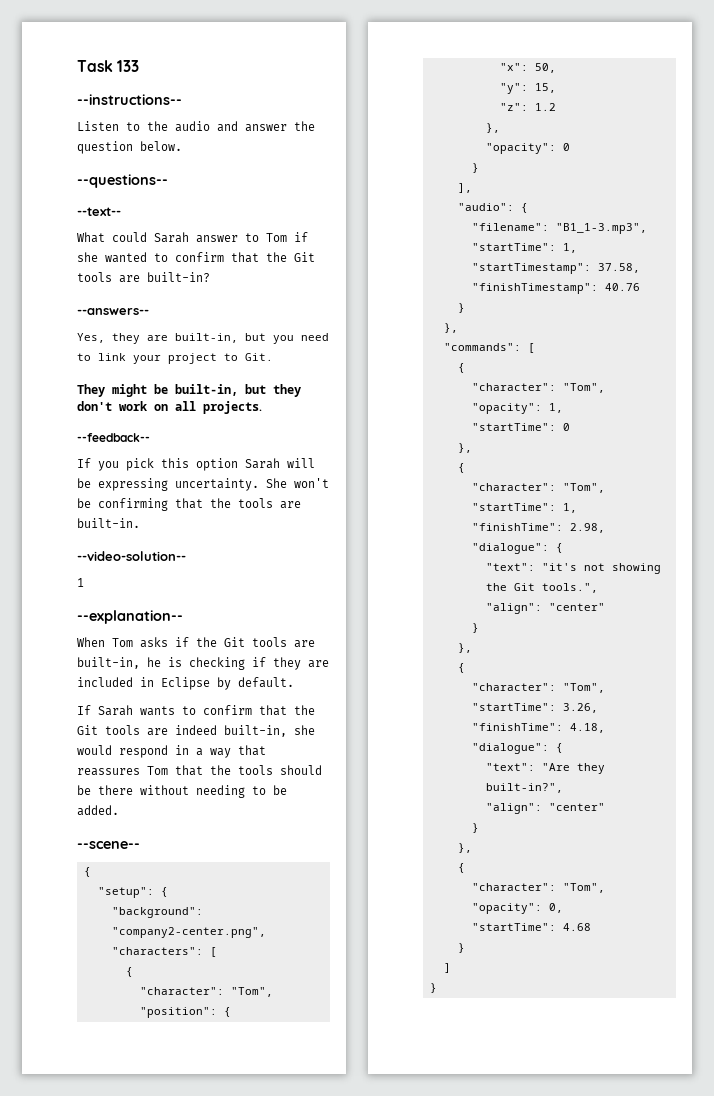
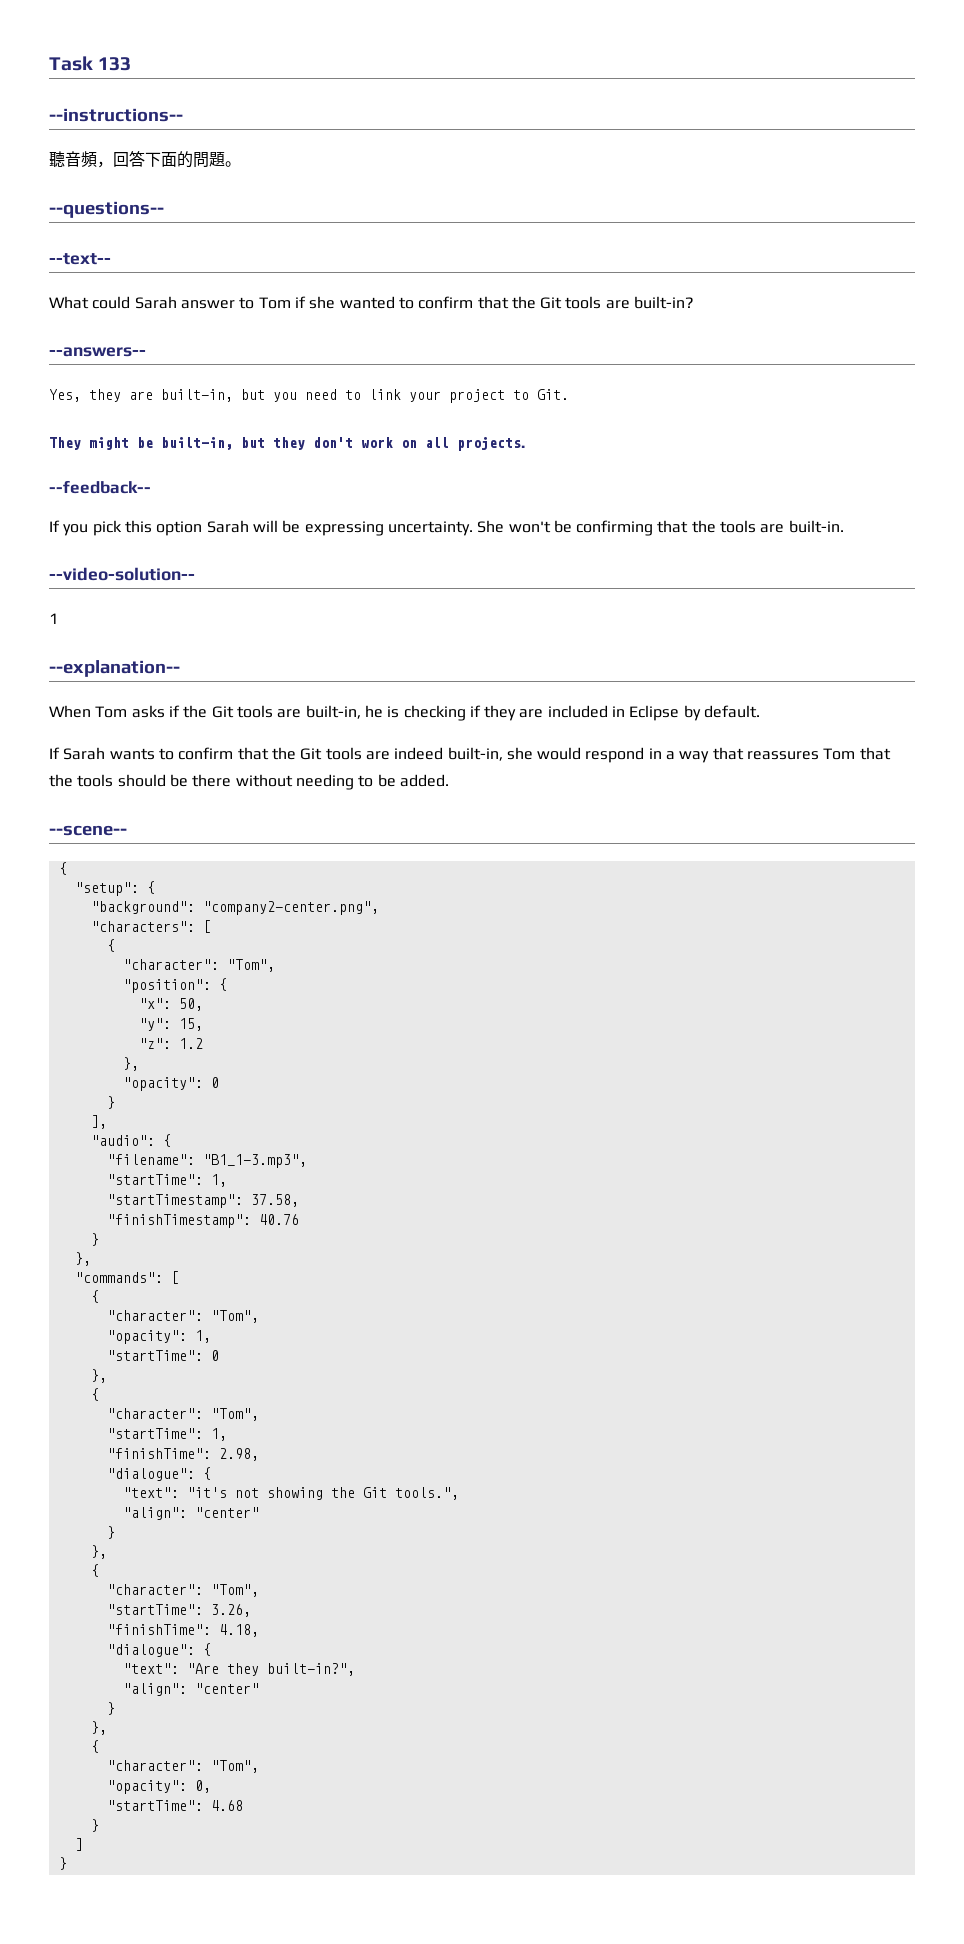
- Listen to the audio and answer the question below.
+ 聽音頻，回答下面的問題。

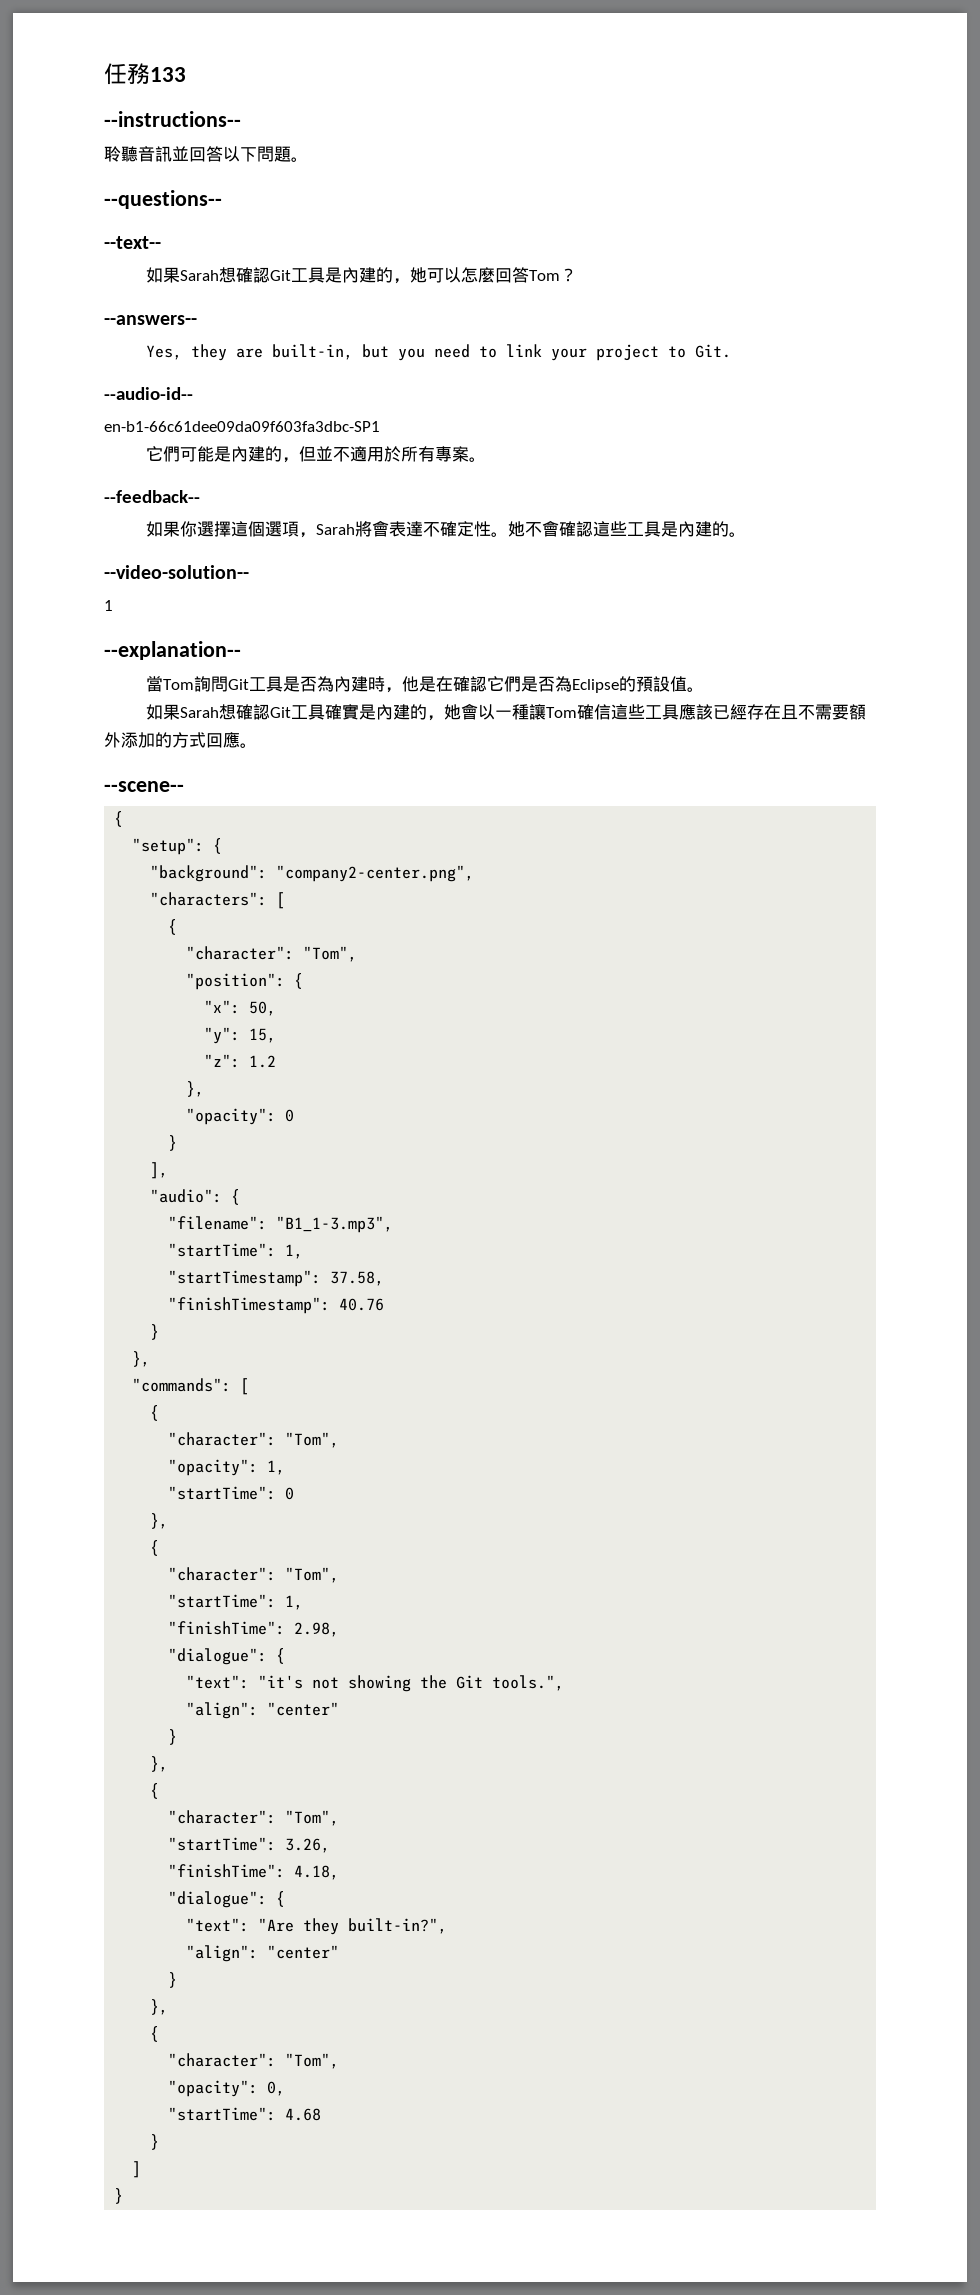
- Task 133
+ 任務133
- 聽音頻，回答下面的問題。
+ 聆聽音訊並回答以下問題。
- What could Sarah answer to Tom if she wanted to confirm that the Git tools are built-in?
+ 如果Sarah想確認Git工具是內建的，她可以怎麼回答Tom？
- They might be built-in, but they don't work on all projects.
+ --audio-id--
+ en-b1-66c61dee09da09f603fa3dbc-SP1
+ 它們可能是內建的，但並不適用於所有專案。
  --feedback--
- If you pick this option Sarah will be expressing uncertainty. She won't be confirming that the tools are built-in.
+ 如果你選擇這個選項，Sarah將會表達不確定性。她不會確認這些工具是內建的。
  --video-solution--
  1
  --explanation--
- When Tom asks if the Git tools are built-in, he is checking if they are included in Eclipse by default.
- If Sarah wants to confirm that the Git tools are indeed built-in, she would respond in a way that reassures Tom that the tools should be there without needing to be added.
+ 當Tom詢問Git工具是否為內建時，他是在確認它們是否為Eclipse的預設值。
+ 如果Sarah想確認Git工具確實是內建的，她會以一種讓Tom確信這些工具應該已經存在且不需要額外添加的方式回應。

